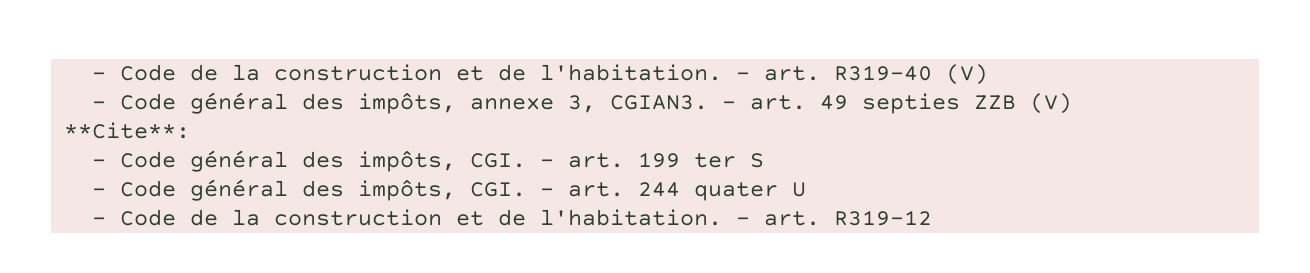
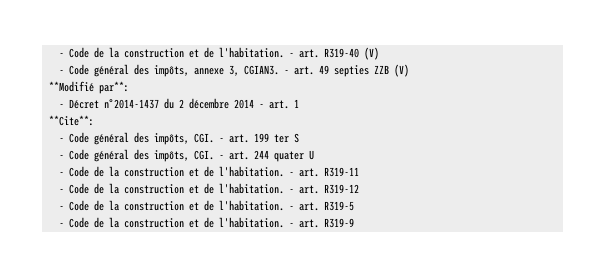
+ **Modifié par**:
+ - Décret n°2014-1437 du 2 décembre 2014 - art. 1
+ - Code de la construction et de l'habitation. - art. R319-11
+ - Code de la construction et de l'habitation. - art. R319-5
+ - Code de la construction et de l'habitation. - art. R319-9

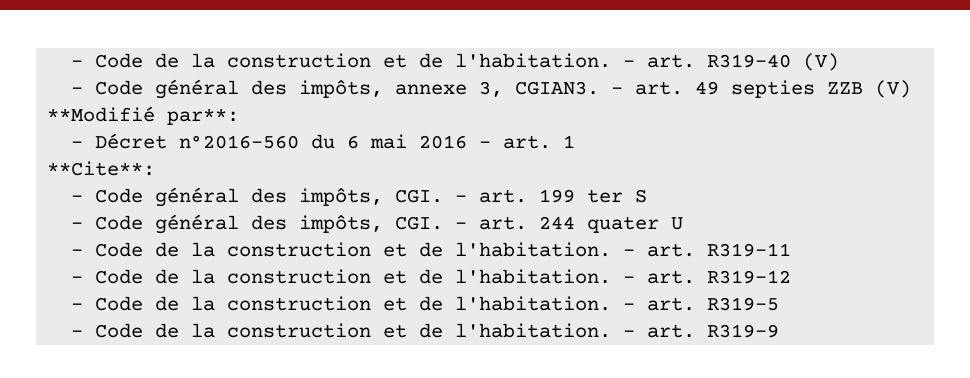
- - Décret n°2014-1437 du 2 décembre 2014 - art. 1
+ - Décret n°2016-560 du 6 mai 2016 - art. 1

